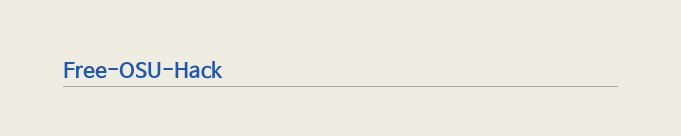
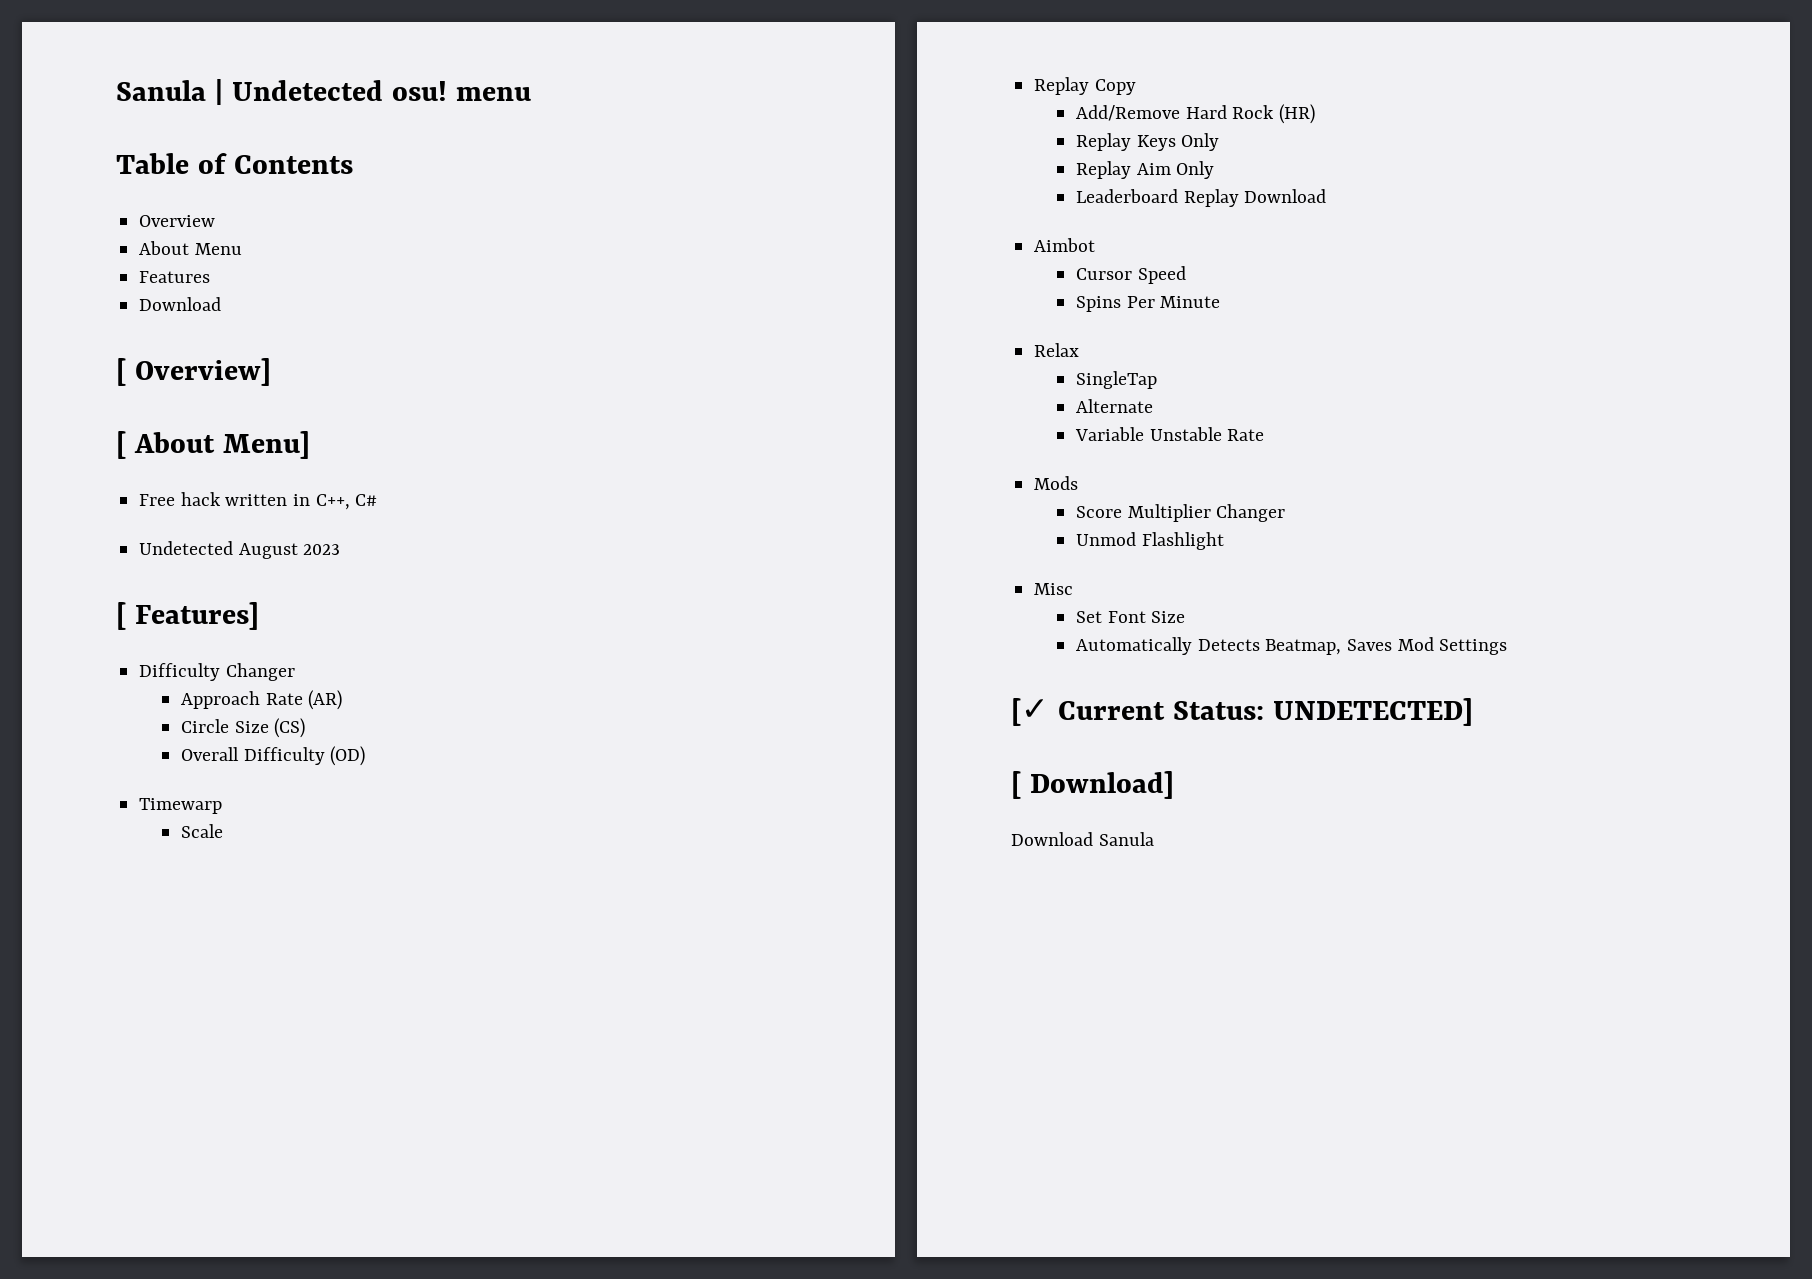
- Free-OSU-Hack
+ Sanula | Undetected osu! menu
+ Table of Contents
+ Overview
+ About Menu
+ Features
+ Download
+ [ Overview]
+ [ About Menu]
+ Free hack written in C++, C#
+ Undetected August 2023
+ [ Features]
+ Difficulty Changer
+ Approach Rate (AR)
+ Circle Size (CS)
+ Overall Difficulty (OD)
+ Timewarp
+ Scale
+ Replay Copy
+ Add/Remove Hard Rock (HR)
+ Replay Keys Only
+ Replay Aim Only
+ Leaderboard Replay Download
+ Aimbot
+ Cursor Speed
+ Spins Per Minute
+ Relax
+ SingleTap
+ Alternate
+ Variable Unstable Rate
+ Mods
+ Score Multiplier Changer
+ Unmod Flashlight
+ Misc
+ Set Font Size
+ Automatically Detects Beatmap, Saves Mod Settings
+ [✓ Current Status: UNDETECTED]
+ [ Download]
+ Download Sanula

